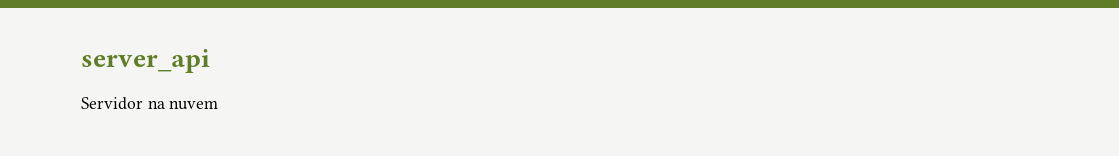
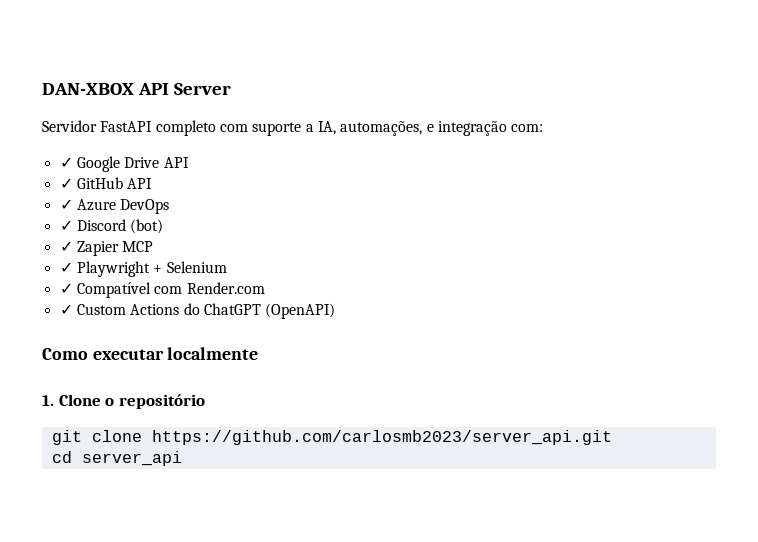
- server_api
- Servidor na nuvem
+ DAN-XBOX API Server
+ Servidor FastAPI completo com suporte a IA, automações, e integração com:
+ ✓ Google Drive API
+ ✓ GitHub API
+ ✓ Azure DevOps
+ ✓ Discord (bot)
+ ✓ Zapier MCP
+ ✓ Playwright + Selenium
+ ✓ Compatível com Render.com
+ ✓ Custom Actions do ChatGPT (OpenAPI)
+ Como executar localmente
+ 1. Clone o repositório
+ git clone https://github.com/carlosmb2023/server_api.git
+ cd server_api

